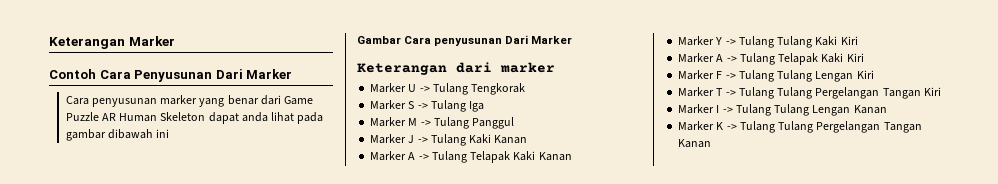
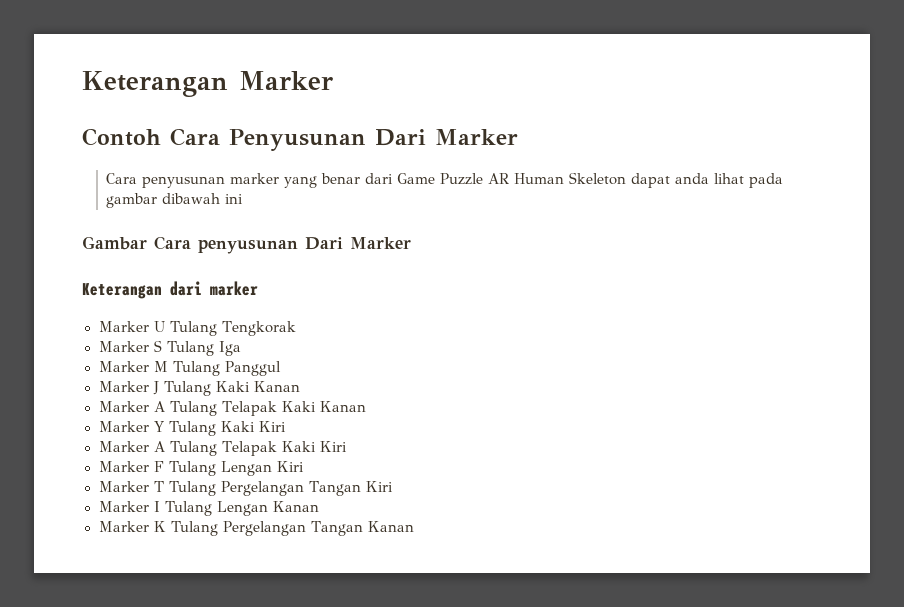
- Marker U -> Tulang Tengkorak
+ Marker U Tulang Tengkorak
- Marker S -> Tulang Iga
+ Marker S Tulang Iga
- Marker M -> Tulang Panggul
+ Marker M Tulang Panggul
- Marker J -> Tulang Kaki Kanan
+ Marker J Tulang Kaki Kanan
- Marker A -> Tulang Telapak Kaki Kanan
+ Marker A Tulang Telapak Kaki Kanan
- Marker Y -> Tulang Tulang Kaki Kiri
+ Marker Y Tulang Kaki Kiri
- Marker A -> Tulang Telapak Kaki Kiri
+ Marker A Tulang Telapak Kaki Kiri
- Marker F -> Tulang Tulang Lengan Kiri
+ Marker F Tulang Lengan Kiri
- Marker T -> Tulang Tulang Pergelangan Tangan Kiri
+ Marker T Tulang Pergelangan Tangan Kiri
- Marker I -> Tulang Tulang Lengan Kanan
+ Marker I Tulang Lengan Kanan
- Marker K -> Tulang Tulang Pergelangan Tangan Kanan
+ Marker K Tulang Pergelangan Tangan Kanan

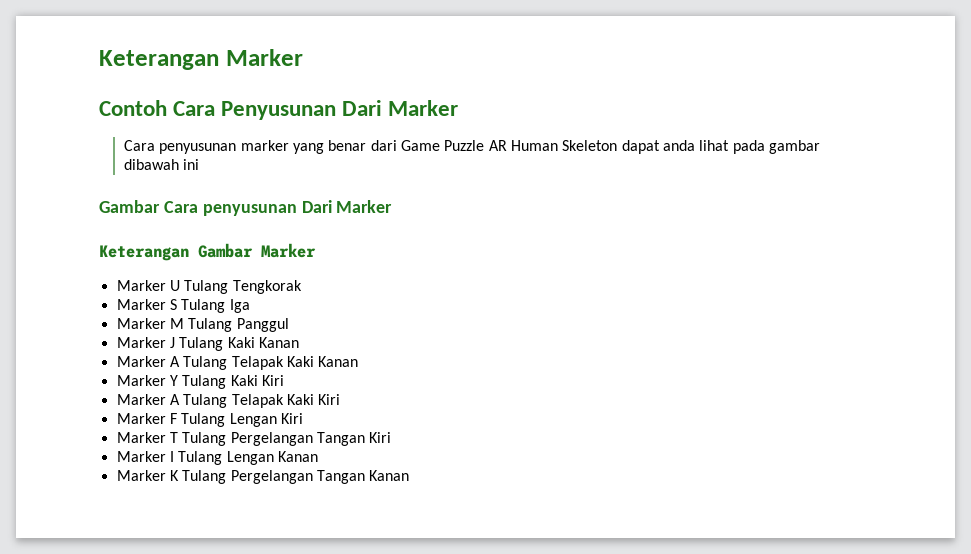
- Keterangan dari marker
+ Keterangan Gambar Marker

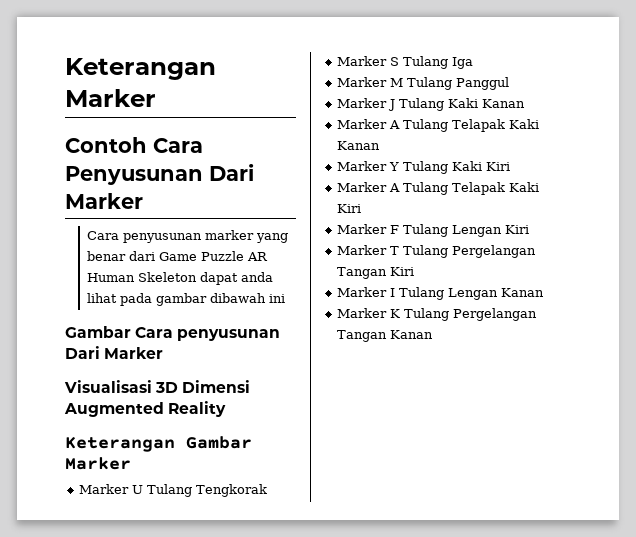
+ Visualisasi 3D Dimensi Augmented Reality

